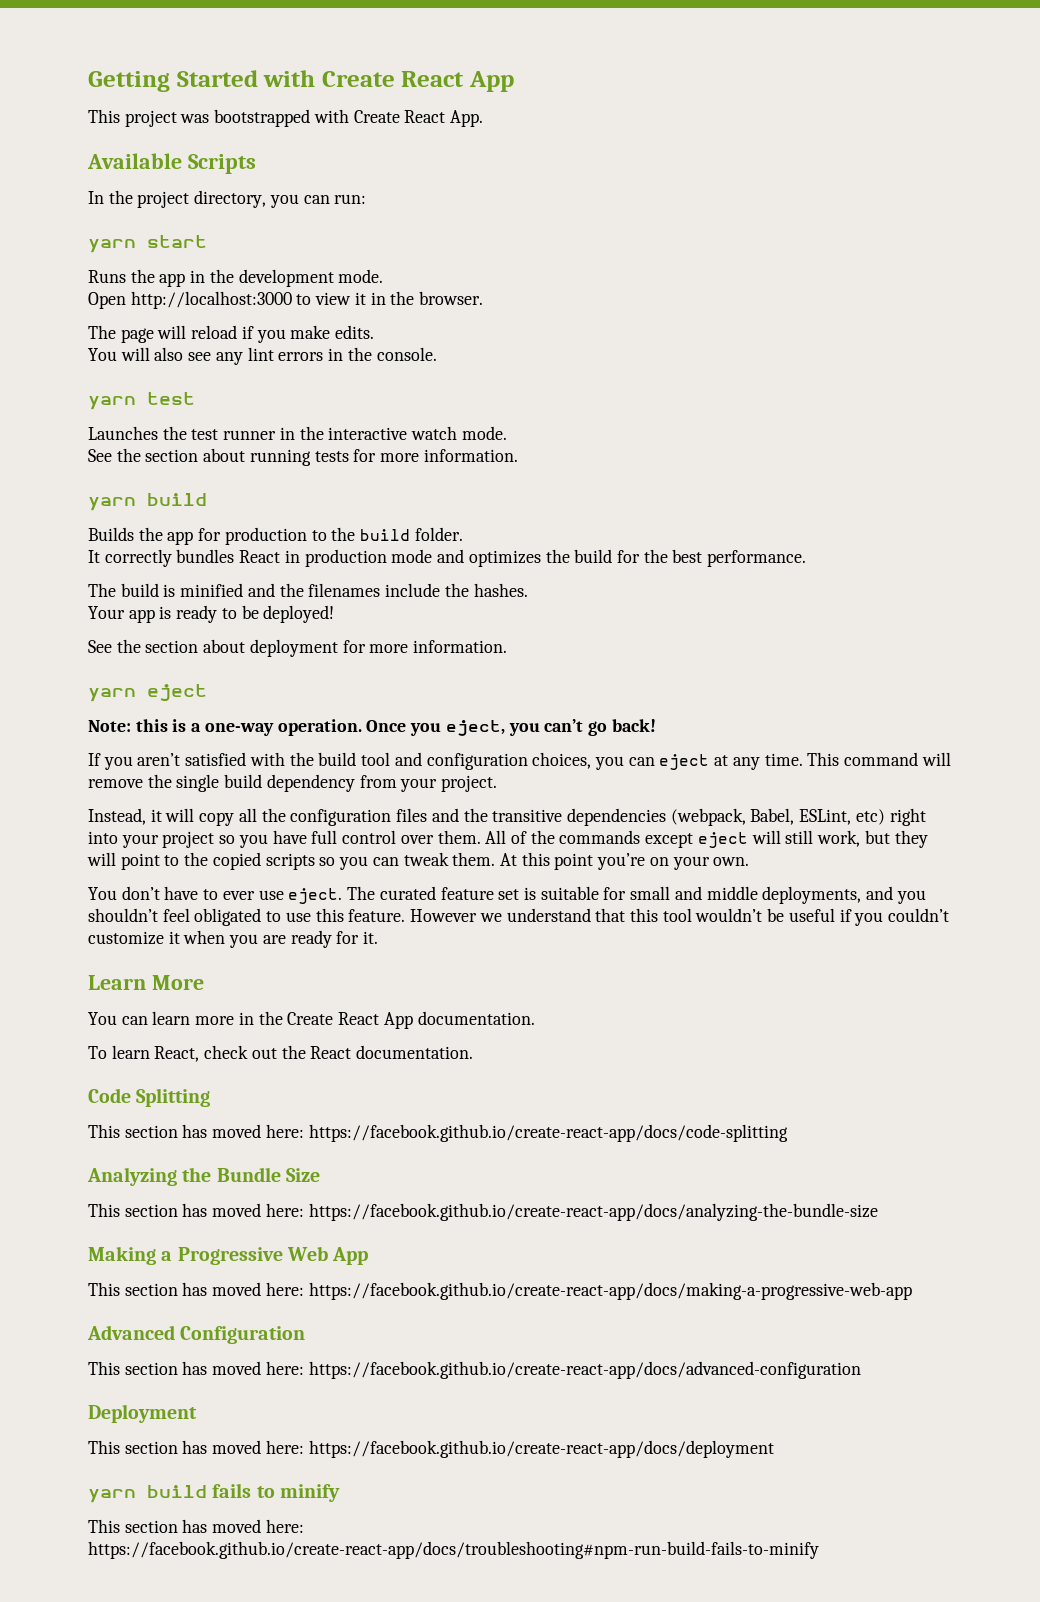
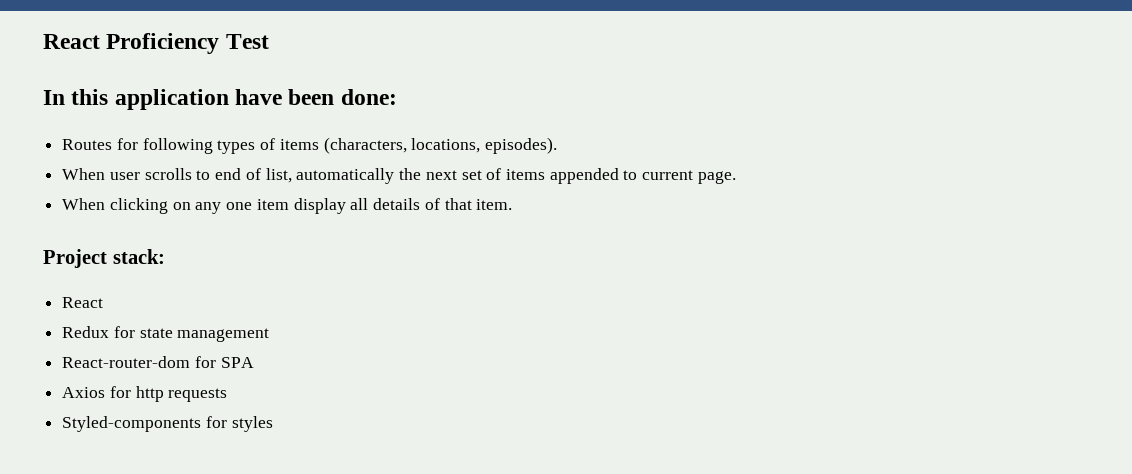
- Getting Started with Create React App
- This project was bootstrapped with Create React App.
- Available Scripts
- In the project directory, you can run:
- yarn start
- Runs the app in the development mode.
- Open http://localhost:3000 to view it in the browser.
- The page will reload if you make edits.
- You will also see any lint errors in the console.
- yarn test
- Launches the test runner in the interactive watch mode.
- See the section about running tests for more information.
- yarn build
- Builds the app for production to the build folder.
- It correctly bundles React in production mode and optimizes the build for the best performance.
- The build is minified and the filenames include the hashes.
- Your app is ready to be deployed!
- See the section about deployment for more information.
- yarn eject
- Note: this is a one-way operation. Once you eject, you can’t go back!
- If you aren’t satisfied with the build tool and configuration choices, you can eject at any time. This command will remove the single build dependency from your project.
- Instead, it will copy all the configuration files and the transitive dependencies (webpack, Babel, ESLint, etc) right into your project so you have full control over them. All of the commands except eject will still work, but they will point to the copied scripts so you can tweak them. At this point you’re on your own.
- You don’t have to ever use eject. The curated feature set is suitable for small and middle deployments, and you shouldn’t feel obligated to use this feature. However we understand that this tool wouldn’t be useful if you couldn’t customize it when you are ready for it.
- Learn More
- You can learn more in the Create React App documentation.
- To learn React, check out the React documentation.
- Code Splitting
- This section has moved here: https://facebook.github.io/create-react-app/docs/code-splitting
- Analyzing the Bundle Size
- This section has moved here: https://facebook.github.io/create-react-app/docs/analyzing-the-bundle-size
- Making a Progressive Web App
- This section has moved here: https://facebook.github.io/create-react-app/docs/making-a-progressive-web-app
- Advanced Configuration
- This section has moved here: https://facebook.github.io/create-react-app/docs/advanced-configuration
- Deployment
- This section has moved here: https://facebook.github.io/create-react-app/docs/deployment
- yarn build fails to minify
- This section has moved here: https://facebook.github.io/create-react-app/docs/troubleshooting#npm-run-build-fails-to-minify
+ React Proficiency Test
+ In this application have been done:
+ Routes for following types of items (characters, locations, episodes).
+ When user scrolls to end of list, automatically the next set of items appended to current page.
+ When clicking on any one item display all details of that item.
+ Project stack:
+ React
+ Redux for state management
+ React-router-dom for SPA
+ Axios for http requests
+ Styled-components for styles

